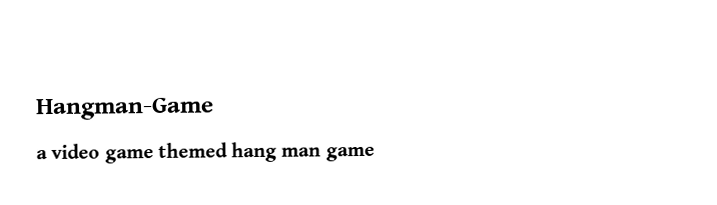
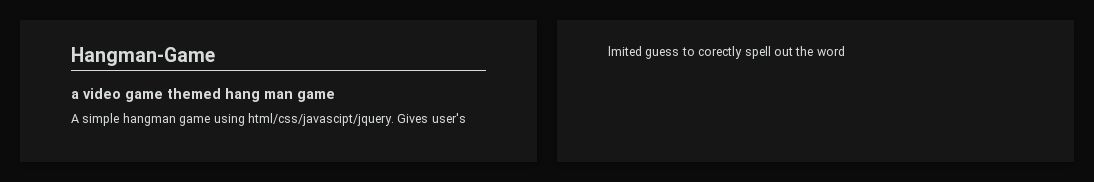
+ A simple hangman game using html/css/javascipt/jquery. Gives user's lmited guess to corectly spell out the word

